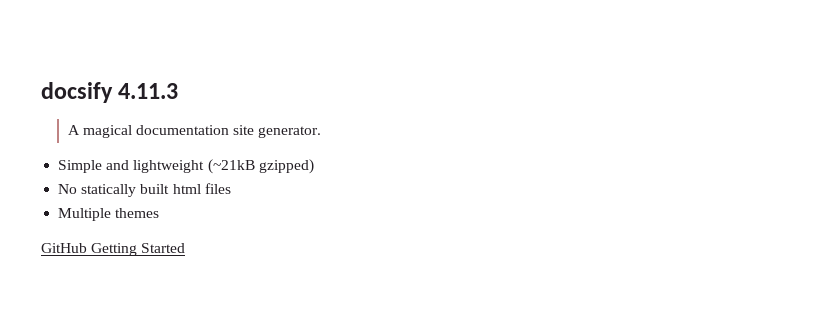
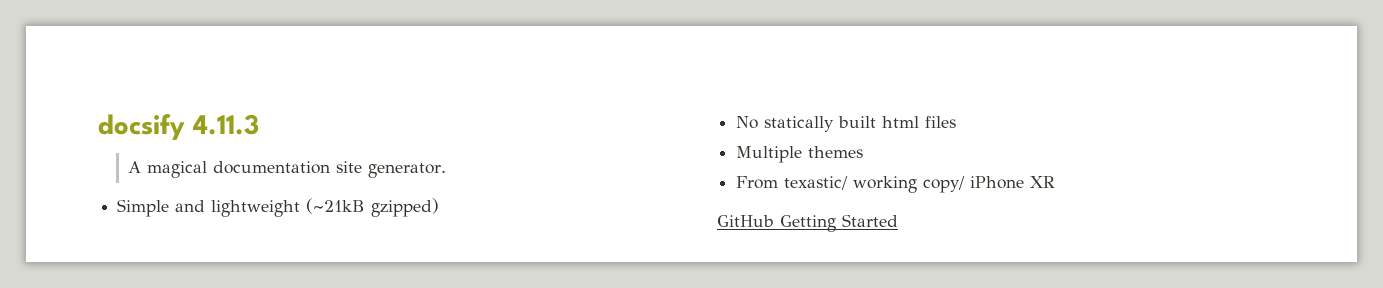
+ From texastic/ working copy/ iPhone XR

